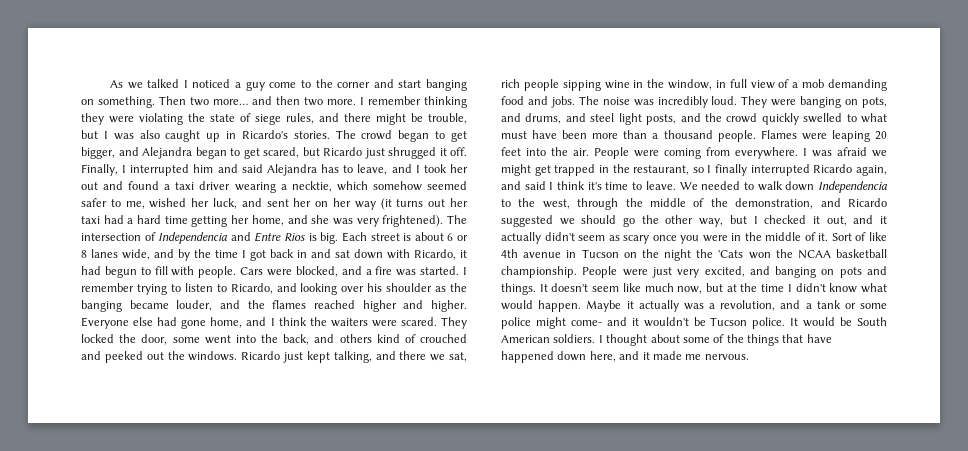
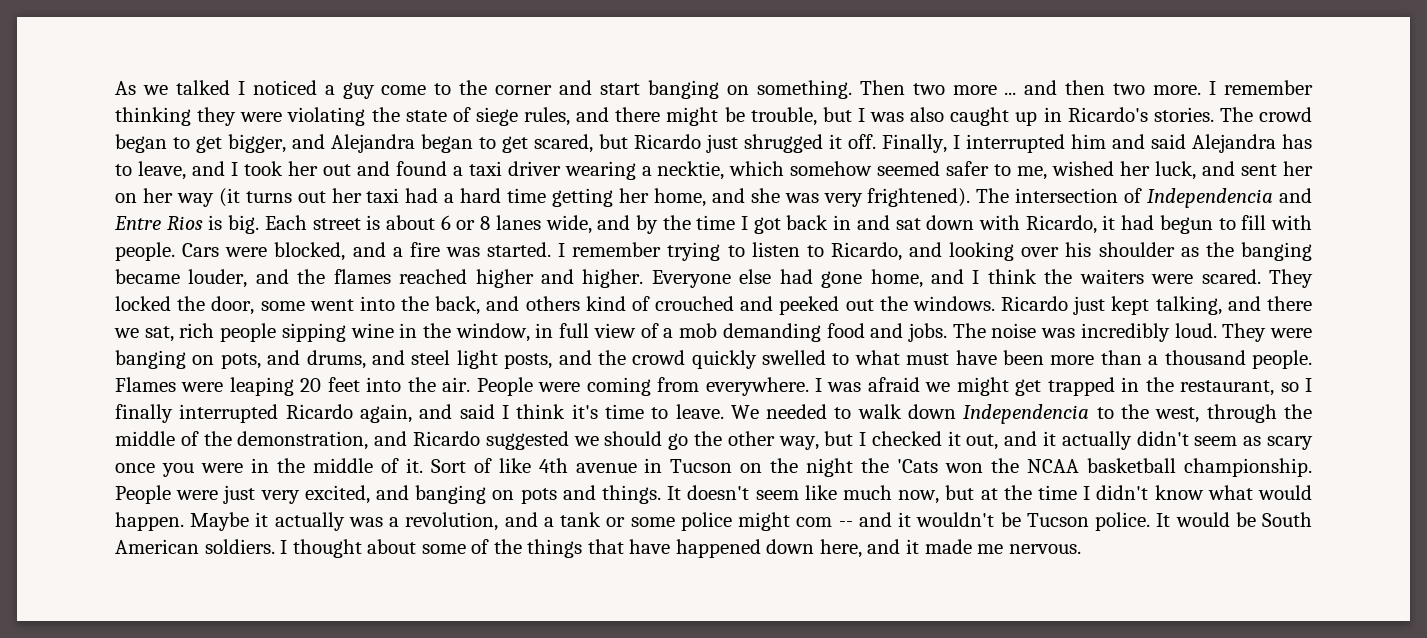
- Then two more… and then two more.
+ Then two more ... and then two more.
- Maybe it actually was a revolution, and a tank or some police might come- and it wouldn't be Tucson police.
+ Maybe it actually was a revolution, and a tank or some police might com -- and it wouldn't be Tucson police.

